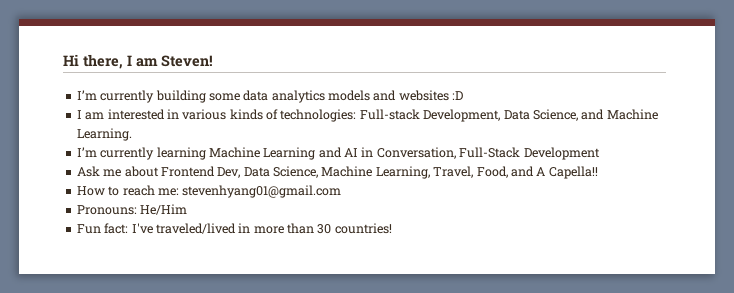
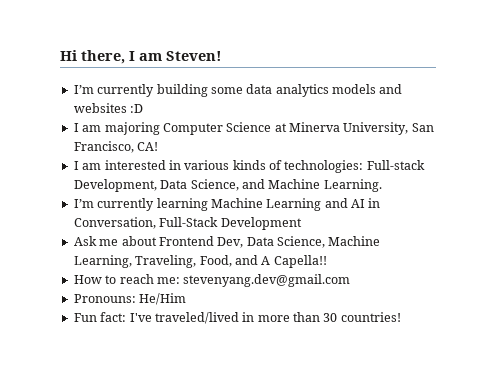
+ I am majoring Computer Science at Minerva University, San Francisco, CA!
- Ask me about Frontend Dev, Data Science, Machine Learning, Travel, Food, and A Capella!!
+ Ask me about Frontend Dev, Data Science, Machine Learning, Traveling, Food, and A Capella!!
- How to reach me: stevenhyang01@gmail.com
+ How to reach me: stevenyang.dev@gmail.com

